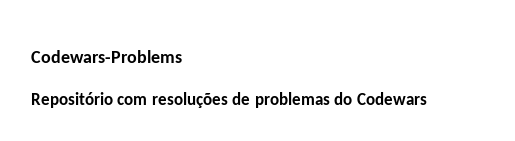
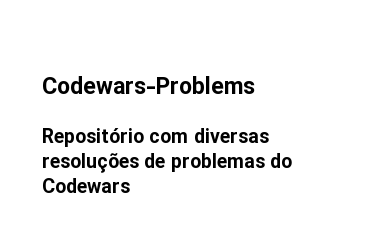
- Repositório com resoluções de problemas do Codewars
+ Repositório com diversas resoluções de problemas do Codewars

